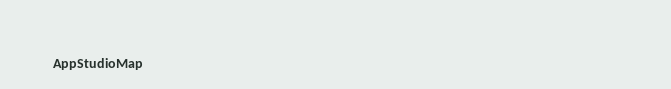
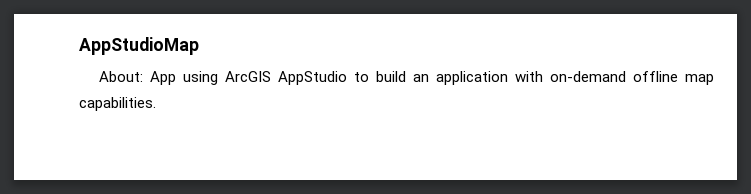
+ About: App using ArcGIS AppStudio to build an application with on-demand offline map capabilities.

